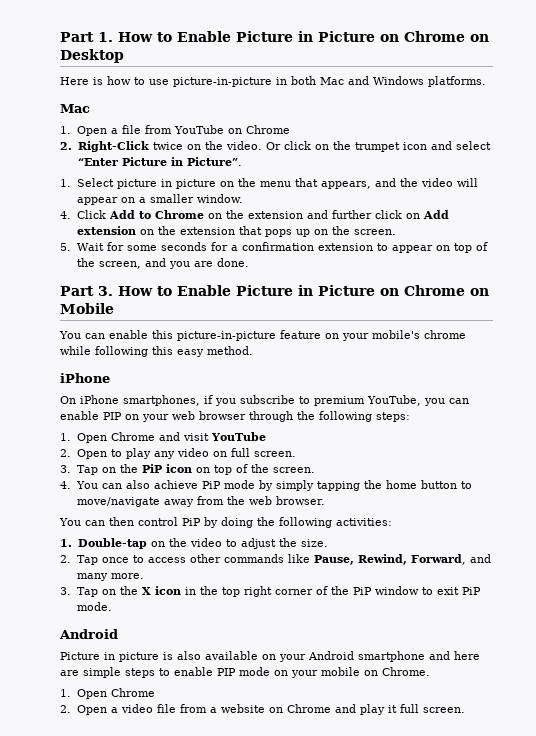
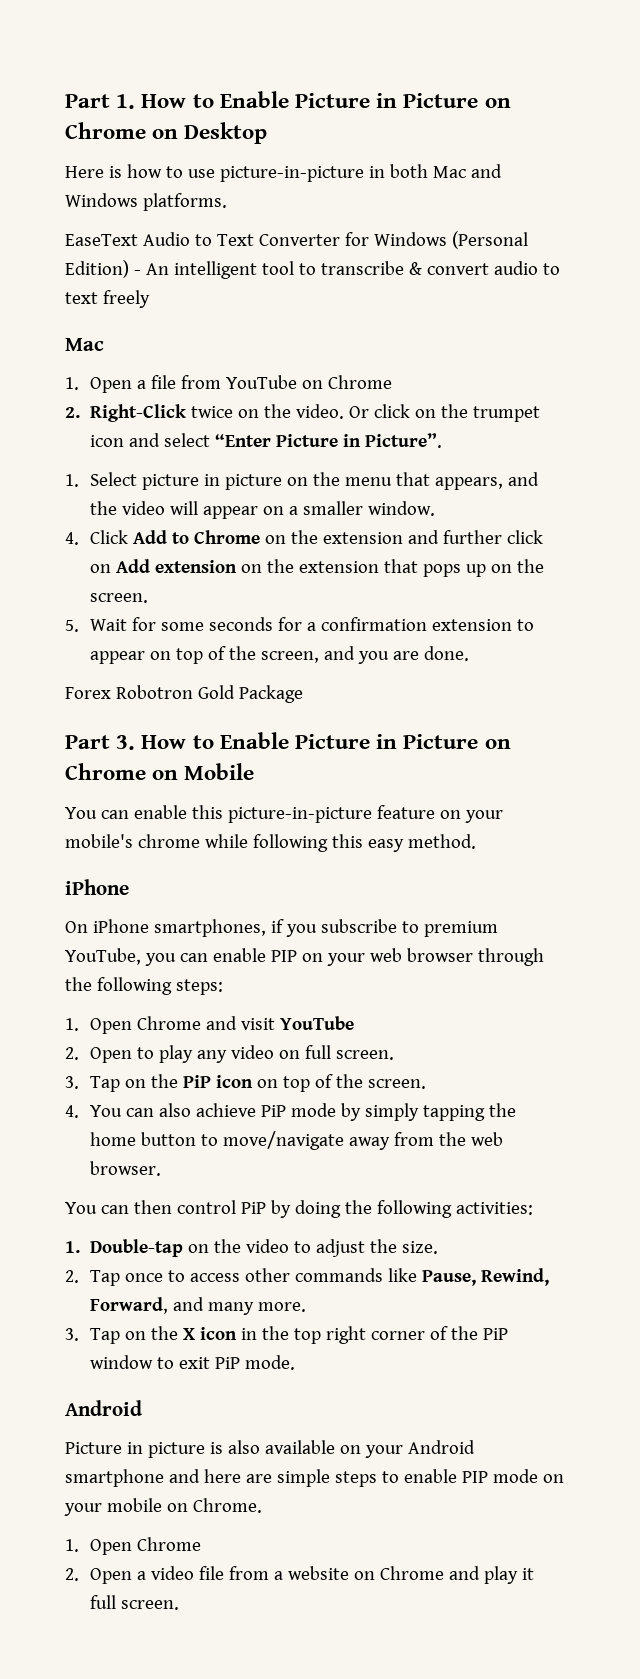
+ EaseText Audio to Text Converter for Windows (Personal Edition) - An intelligent tool to transcribe & convert audio to text freely
+ Forex Robotron Gold Package

